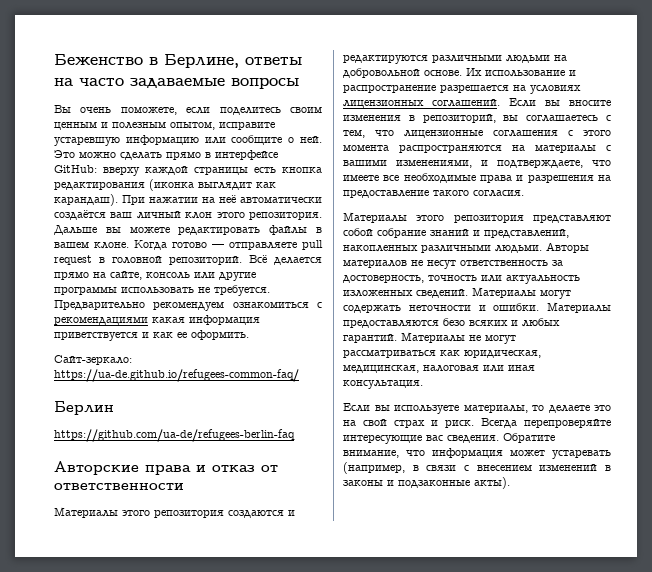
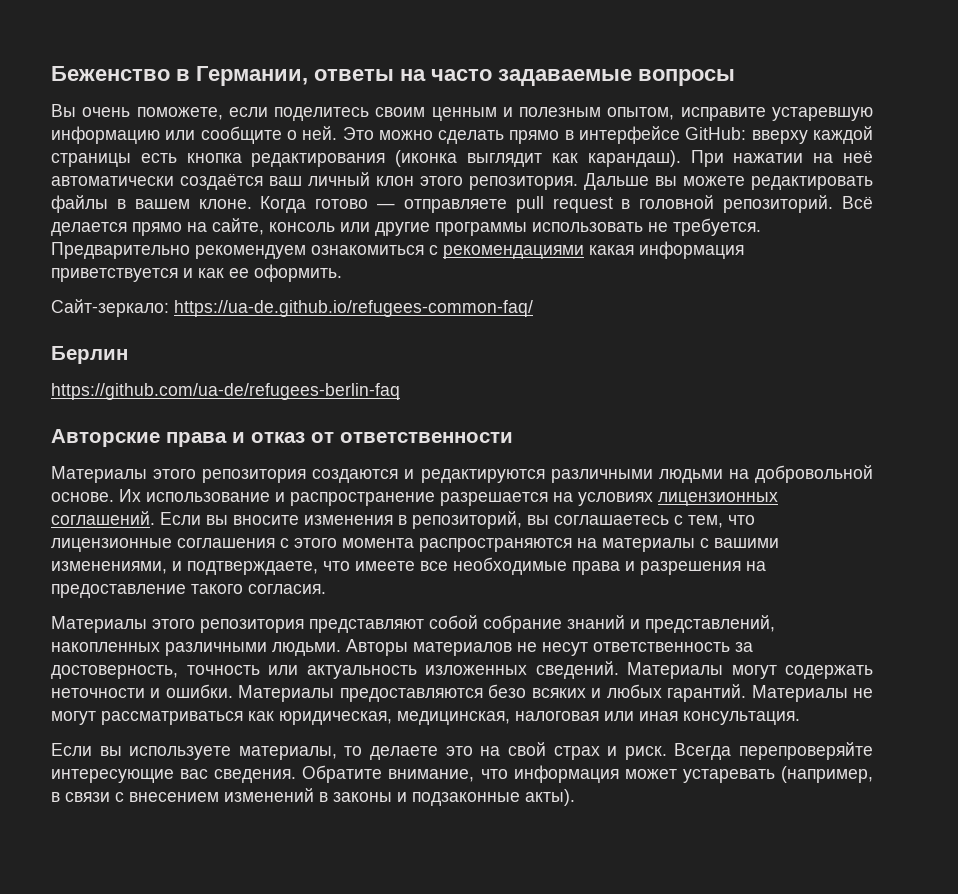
- Беженство в Берлине, ответы на часто задаваемые вопросы
+ Беженство в Германии, ответы на часто задаваемые вопросы

